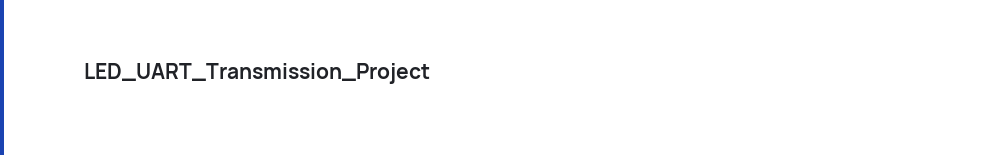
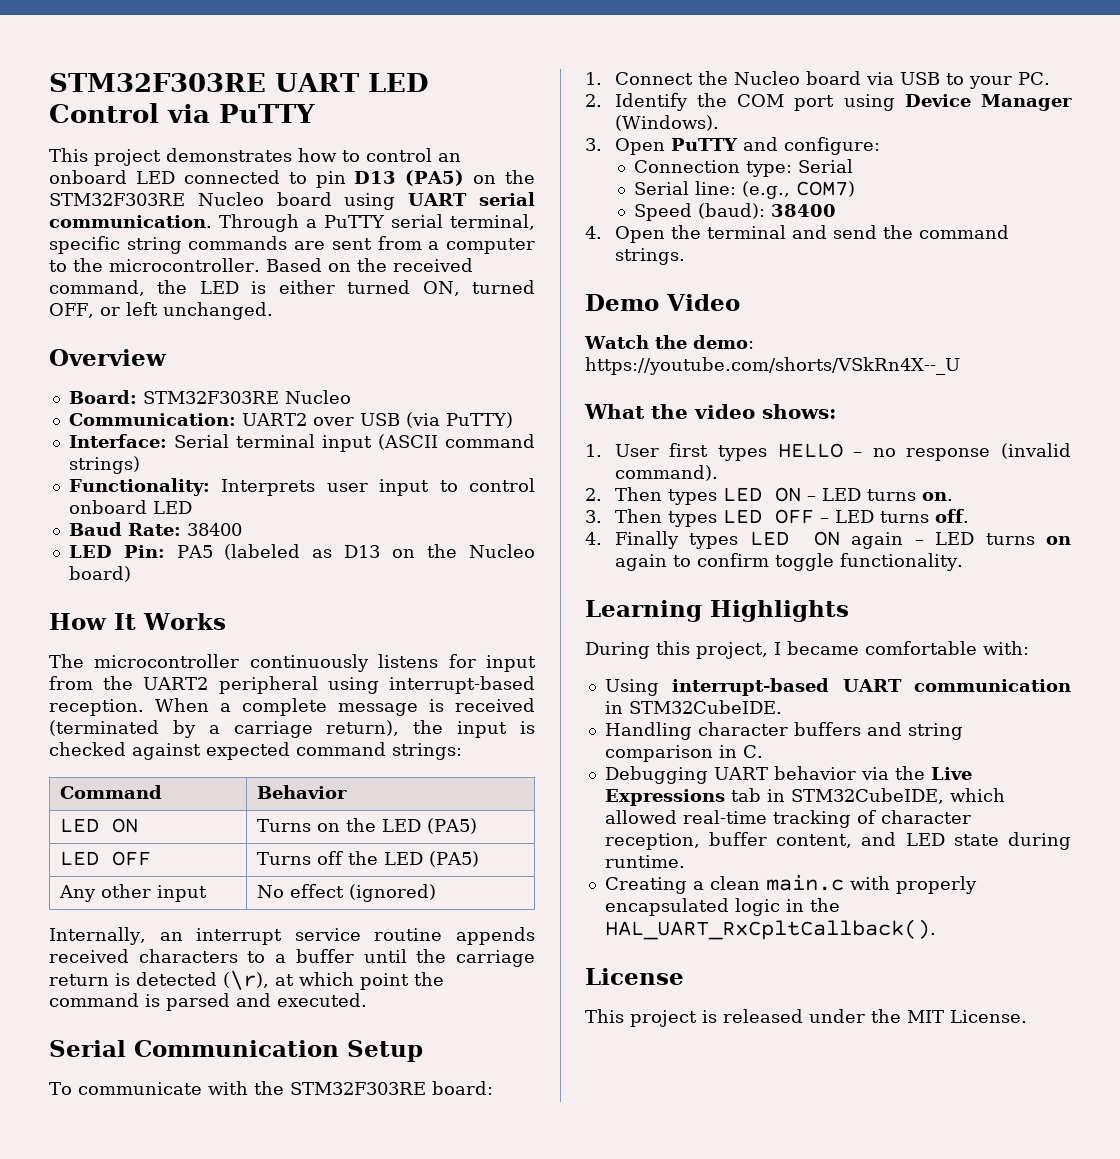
- LED_UART_Transmission_Project
+ STM32F303RE UART LED Control via PuTTY
+ This project demonstrates how to control an onboard LED connected to pin D13 (PA5) on the STM32F303RE Nucleo board using UART serial communication. Through a PuTTY serial terminal, specific string commands are sent from a computer to the microcontroller. Based on the received command, the LED is either turned ON, turned OFF, or left unchanged.
+ Overview
+ Board: STM32F303RE Nucleo
+ Communication: UART2 over USB (via PuTTY)
+ Interface: Serial terminal input (ASCII command strings)
+ Functionality: Interprets user input to control onboard LED
+ Baud Rate: 38400
+ LED Pin: PA5 (labeled as D13 on the Nucleo board)
+ How It Works
+ The microcontroller continuously listens for input from the UART2 peripheral using interrupt-based reception. When a complete message is received (terminated by a carriage return), the input is checked against expected command strings:
+ Command | Behavior
+ LED ON | Turns on the LED (PA5)
+ LED OFF | Turns off the LED (PA5)
+ Any other input | No effect (ignored)
+ Internally, an interrupt service routine appends received characters to a buffer until the carriage return is detected (\r), at which point the command is parsed and executed.
+ Serial Communication Setup
+ To communicate with the STM32F303RE board:
+ 1. Connect the Nucleo board via USB to your PC.
+ 2. Identify the COM port using Device Manager (Windows).
+ 3. Open PuTTY and configure:
+ Connection type: Serial
+ Serial line: (e.g., COM7)
+ Speed (baud): 38400
+ 4. Open the terminal and send the command strings.
+ Demo Video
+ Watch the demo: https://youtube.com/shorts/VSkRn4X--_U
+ What the video shows:
+ 1. User first types HELLO – no response (invalid command).
+ 2. Then types LED ON – LED turns on.
+ 3. Then types LED OFF – LED turns off.
+ 4. Finally types LED ON again – LED turns on again to confirm toggle functionality.
+ Learning Highlights
+ During this project, I became comfortable with:
+ Using interrupt-based UART communication in STM32CubeIDE.
+ Handling character buffers and string comparison in C.
+ Debugging UART behavior via the Live Expressions tab in STM32CubeIDE, which allowed real-time tracking of character reception, buffer content, and LED state during runtime.
+ Creating a clean main.c with properly encapsulated logic in the HAL_UART_RxCpltCallback().
+ License
+ This project is released under the MIT License.

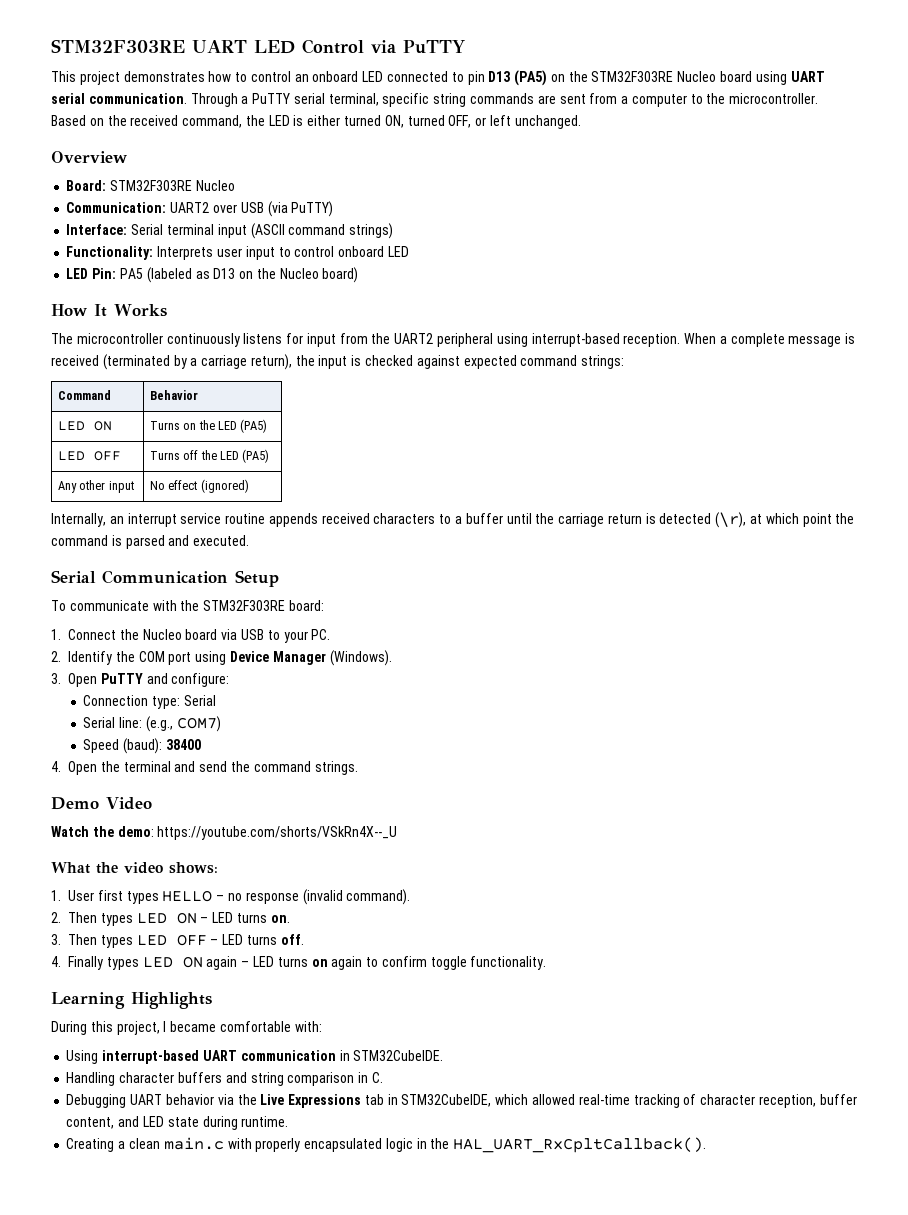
- Baud Rate: 38400
- License
- This project is released under the MIT License.

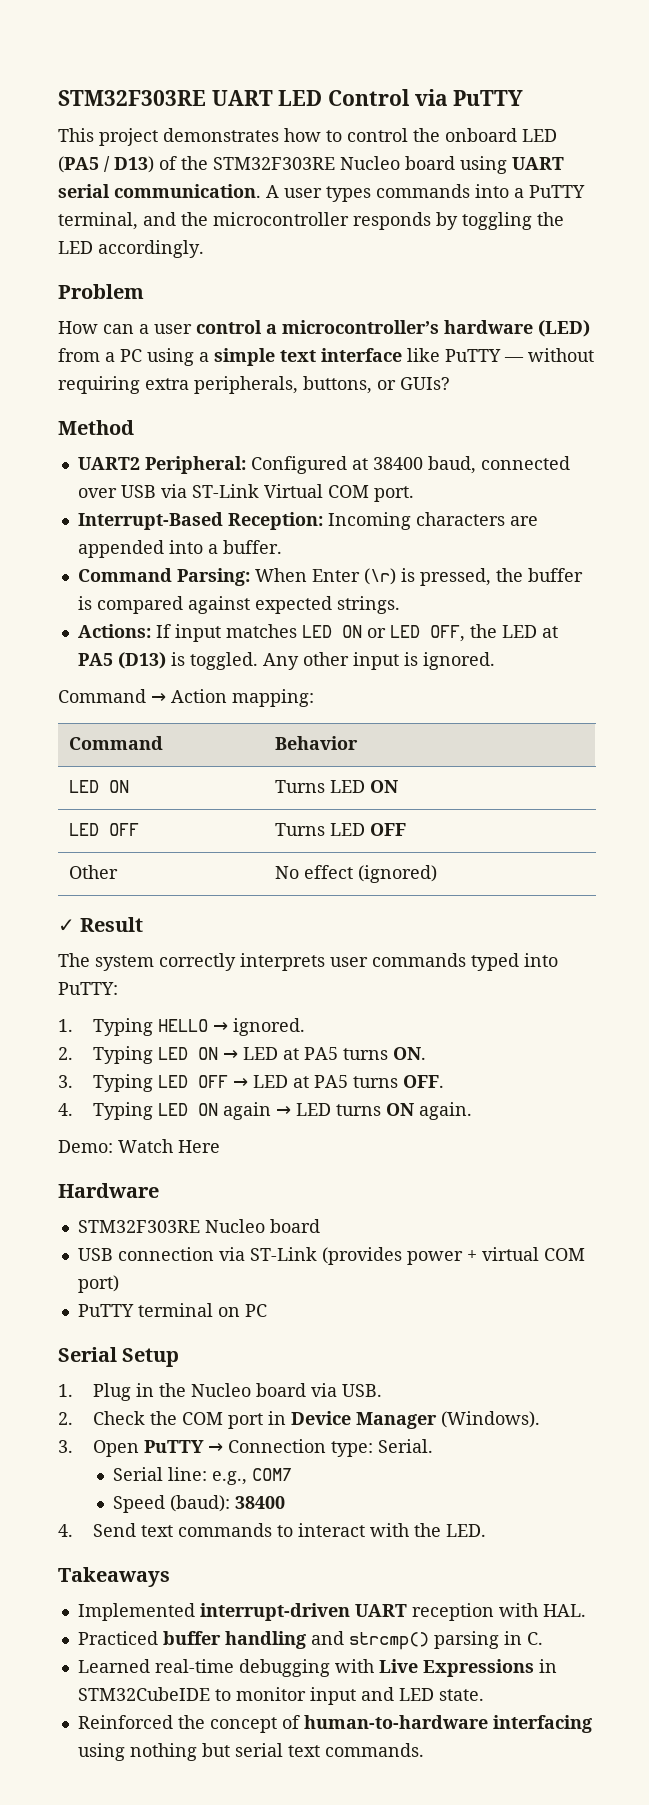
- This project demonstrates how to control an onboard LED connected to pin D13 (PA5) on the STM32F303RE Nucleo board using UART serial communication.
+ This project demonstrates how to control the onboard LED (PA5 / D13) of the STM32F303RE Nucleo board using UART serial communication.
- Through a PuTTY serial terminal, specific string commands are sent from a computer to the microcontroller. Based on the received command, the LED is either turned ON, turned OFF, or left unchanged.
- Overview
- Board: STM32F303RE Nucleo
- Communication: UART2 over USB (via PuTTY)
- Interface: Serial terminal input (ASCII command strings)
- Functionality: Interprets user input to control onboard LED
- LED Pin: PA5 (labeled as D13 on the Nucleo board)
- How It Works
- The microcontroller continuously listens for input from the UART2 peripheral using interrupt-based reception. When a complete message is received (terminated by a carriage return), the input is checked against expected command strings:
+ A user types commands into a PuTTY terminal, and the microcontroller responds by toggling the LED accordingly.
+ Problem
+ How can a user control a microcontroller’s hardware (LED) from a PC using a simple text interface like PuTTY — without requiring extra peripherals, buttons, or GUIs?
+ Method
+ UART2 Peripheral: Configured at 38400 baud, connected over USB via ST-Link Virtual COM port.
+ Interrupt-Based Reception: Incoming characters are appended into a buffer.
+ Command Parsing: When Enter (\r) is pressed, the buffer is compared against expected strings.
+ Actions: If input matches LED ON or LED OFF, the LED at PA5 (D13) is toggled. Any other input is ignored.
+ Command → Action mapping:
- LED ON | Turns on the LED (PA5)
+ LED ON | Turns LED ON
- LED OFF | Turns off the LED (PA5)
- Any other input | No effect (ignored)
- Internally, an interrupt service routine appends received characters to a buffer until the carriage return is detected (\r), at which point the command is parsed and executed.
- Serial Communication Setup
+ LED OFF | Turns LED OFF
+ Other | No effect (ignored)
+ ✓ Result
+ The system correctly interprets user commands typed into PuTTY:
+ 1. Typing HELLO → ignored.
+ 2. Typing LED ON → LED at PA5 turns ON.
+ 3. Typing LED OFF → LED at PA5 turns OFF.
+ 4. Typing LED ON again → LED turns ON again.
+ Demo: Watch Here
+ Hardware
+ STM32F303RE Nucleo board
+ USB connection via ST-Link (provides power + virtual COM port)
+ PuTTY terminal on PC
+ Serial Setup
- To communicate with the STM32F303RE board:
- 1. Connect the Nucleo board via USB to your PC.
- 2. Identify the COM port using Device Manager (Windows).
+ 1. Plug in the Nucleo board via USB.
+ 2. Check the COM port in Device Manager (Windows).
- 3. Open PuTTY and configure:
- Connection type: Serial
+ 3. Open PuTTY → Connection type: Serial.
- Serial line: (e.g., COM7)
+ Serial line: e.g., COM7
- 4. Open the terminal and send the command strings.
- Demo Video
- Watch the demo: https://youtube.com/shorts/VSkRn4X--_U
- What the video shows:
- 1. User first types HELLO – no response (invalid command).
- 2. Then types LED ON – LED turns on.
- 3. Then types LED OFF – LED turns off.
- 4. Finally types LED ON again – LED turns on again to confirm toggle functionality.
- Learning Highlights
- During this project, I became comfortable with:
- Using interrupt-based UART communication in STM32CubeIDE.
- Handling character buffers and string comparison in C.
- Debugging UART behavior via the Live Expressions tab in STM32CubeIDE, which allowed real-time tracking of character reception, buffer content, and LED state during runtime.
- Creating a clean main.c with properly encapsulated logic in the HAL_UART_RxCpltCallback().
+ 4. Send text commands to interact with the LED.
+ Takeaways
+ Implemented interrupt-driven UART reception with HAL.
+ Practiced buffer handling and strcmp() parsing in C.
+ Learned real-time debugging with Live Expressions in STM32CubeIDE to monitor input and LED state.
+ Reinforced the concept of human-to-hardware interfacing using nothing but serial text commands.

